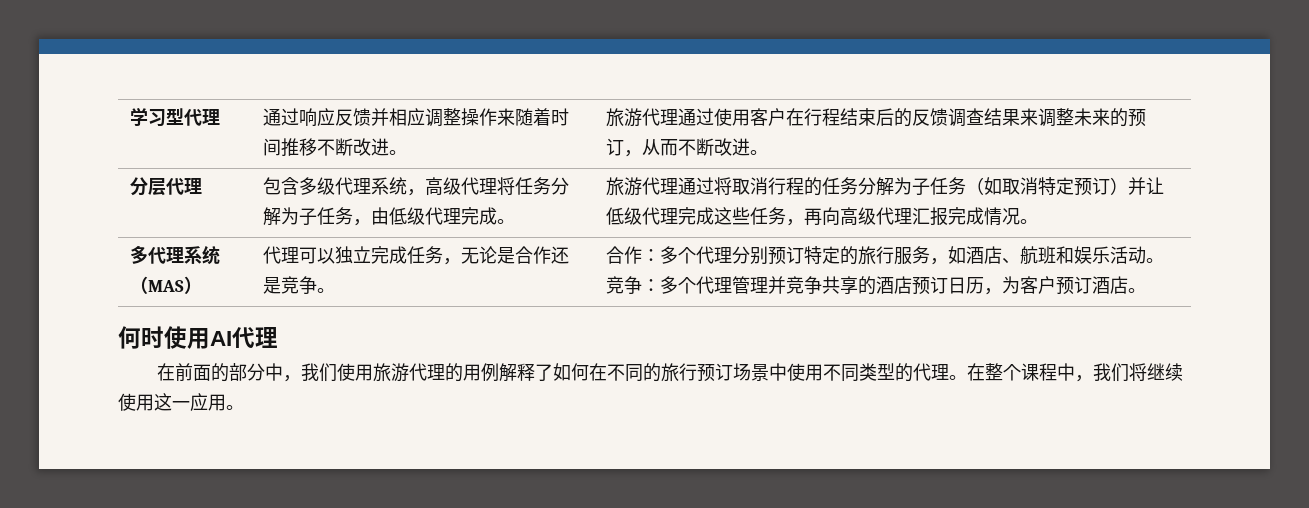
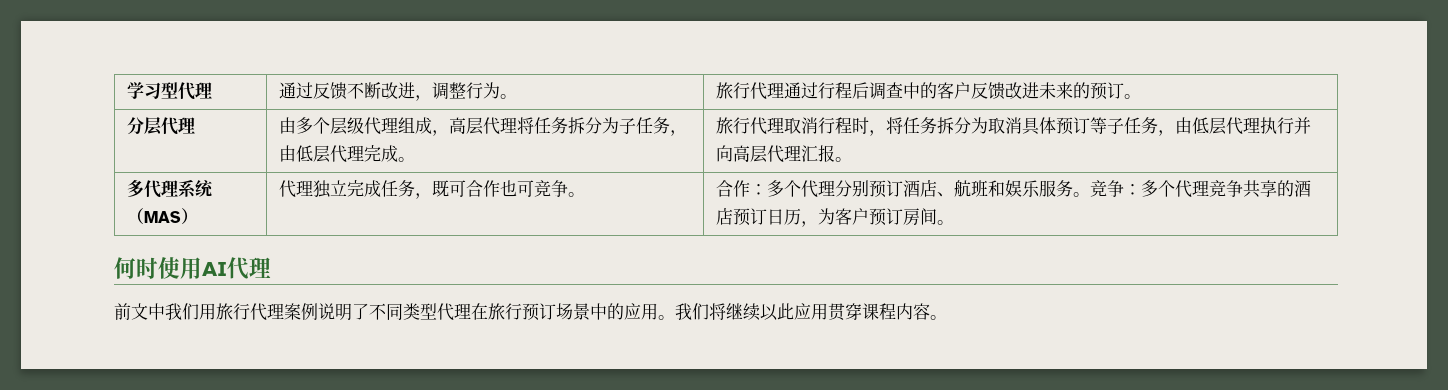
- 学习型代理 | 通过响应反馈并相应调整操作来随着时间推移不断改进。 | 旅游代理通过使用客户在行程结束后的反馈调查结果来调整未来的预订，从而不断改进。
- 分层代理 | 包含多级代理系统，高级代理将任务分解为子任务，由低级代理完成。 | 旅游代理通过将取消行程的任务分解为子任务（如取消特定预订）并让低级代理完成这些任务，再向高级代理汇报完成情况。
+ 学习型代理 | 通过反馈不断改进，调整行为。 | 旅行代理通过行程后调查中的客户反馈改进未来的预订。
+ 分层代理 | 由多个层级代理组成，高层代理将任务拆分为子任务，由低层代理完成。 | 旅行代理取消行程时，将任务拆分为取消具体预订等子任务，由低层代理执行并向高层代理汇报。
- 代理可以独立完成任务，无论是合作还是竞争。
+ 代理独立完成任务，既可合作也可竞争。
- 合作：多个代理分别预订特定的旅行服务，如酒店、航班和娱乐活动。
+ 合作：多个代理分别预订酒店、航班和娱乐服务。
- 竞争：多个代理管理并竞争共享的酒店预订日历，为客户预订酒店。
+ 竞争：多个代理竞争共享的酒店预订日历，为客户预订房间。
- 在前面的部分中，我们使用旅游代理的用例解释了如何在不同的旅行预订场景中使用不同类型的代理。在整个课程中，我们将继续使用这一应用。
+ 前文中我们用旅行代理案例说明了不同类型代理在旅行预订场景中的应用。我们将继续以此应用贯穿课程内容。

